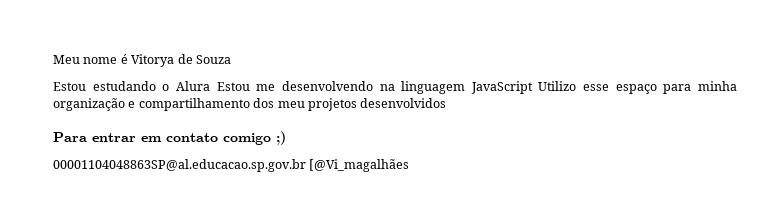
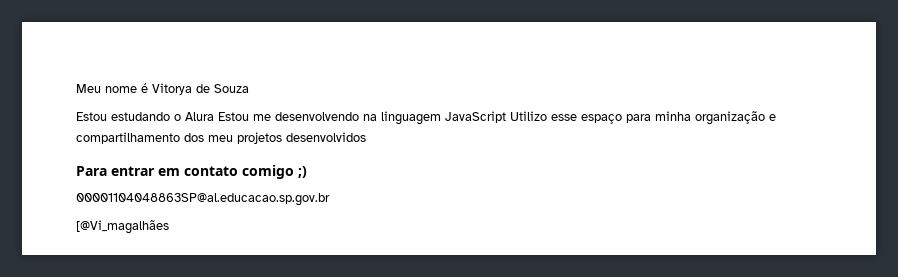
- 00001104048863SP@al.educacao.sp.gov.br [@Vi_magalhães
+ 00001104048863SP@al.educacao.sp.gov.br
+ [@Vi_magalhães

